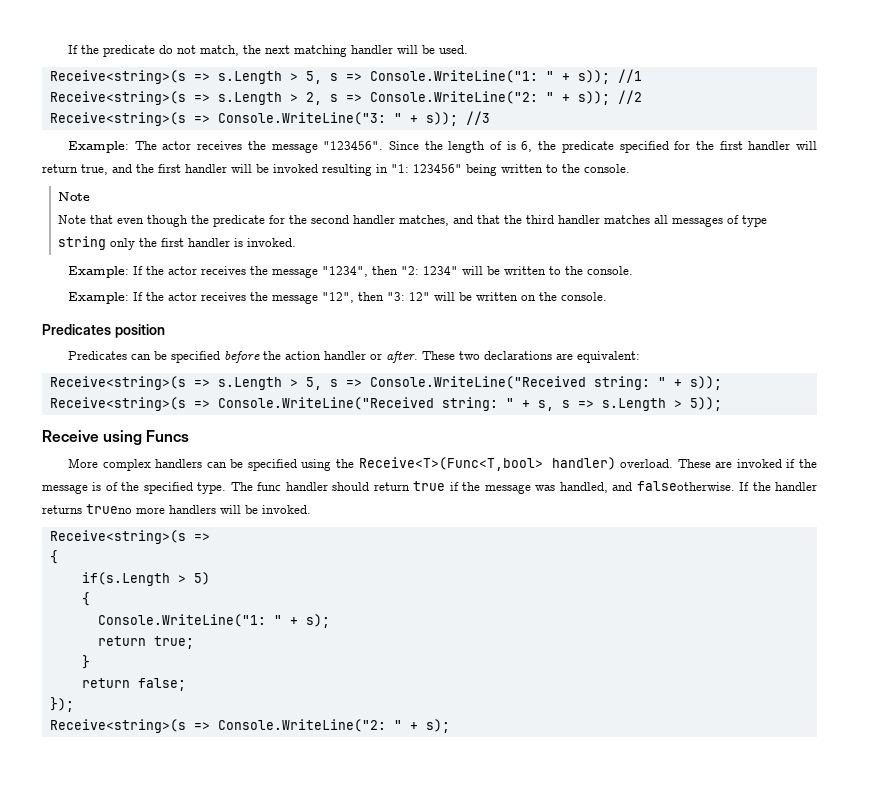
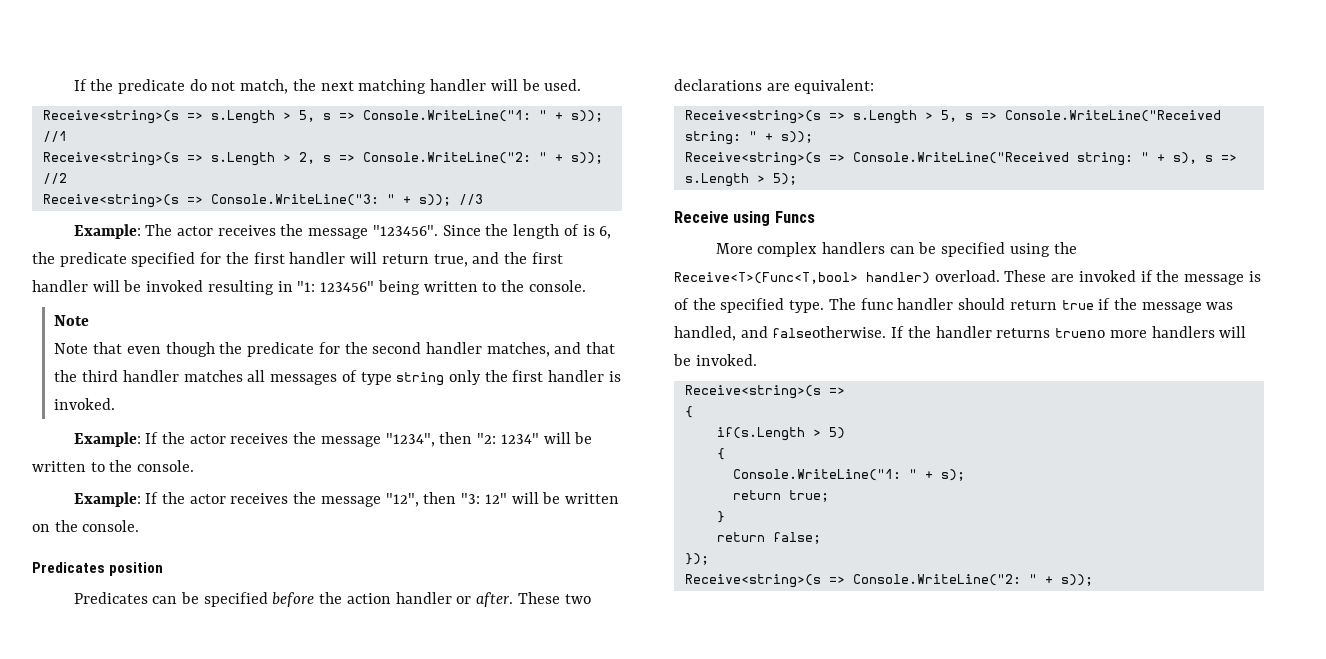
- Receive<string>(s => Console.WriteLine("Received string: " + s, s => s.Length > 5));
+ Receive<string>(s => Console.WriteLine("Received string: " + s), s => s.Length > 5);
- Receive<string>(s => Console.WriteLine("2: " + s);
+ Receive<string>(s => Console.WriteLine("2: " + s));

